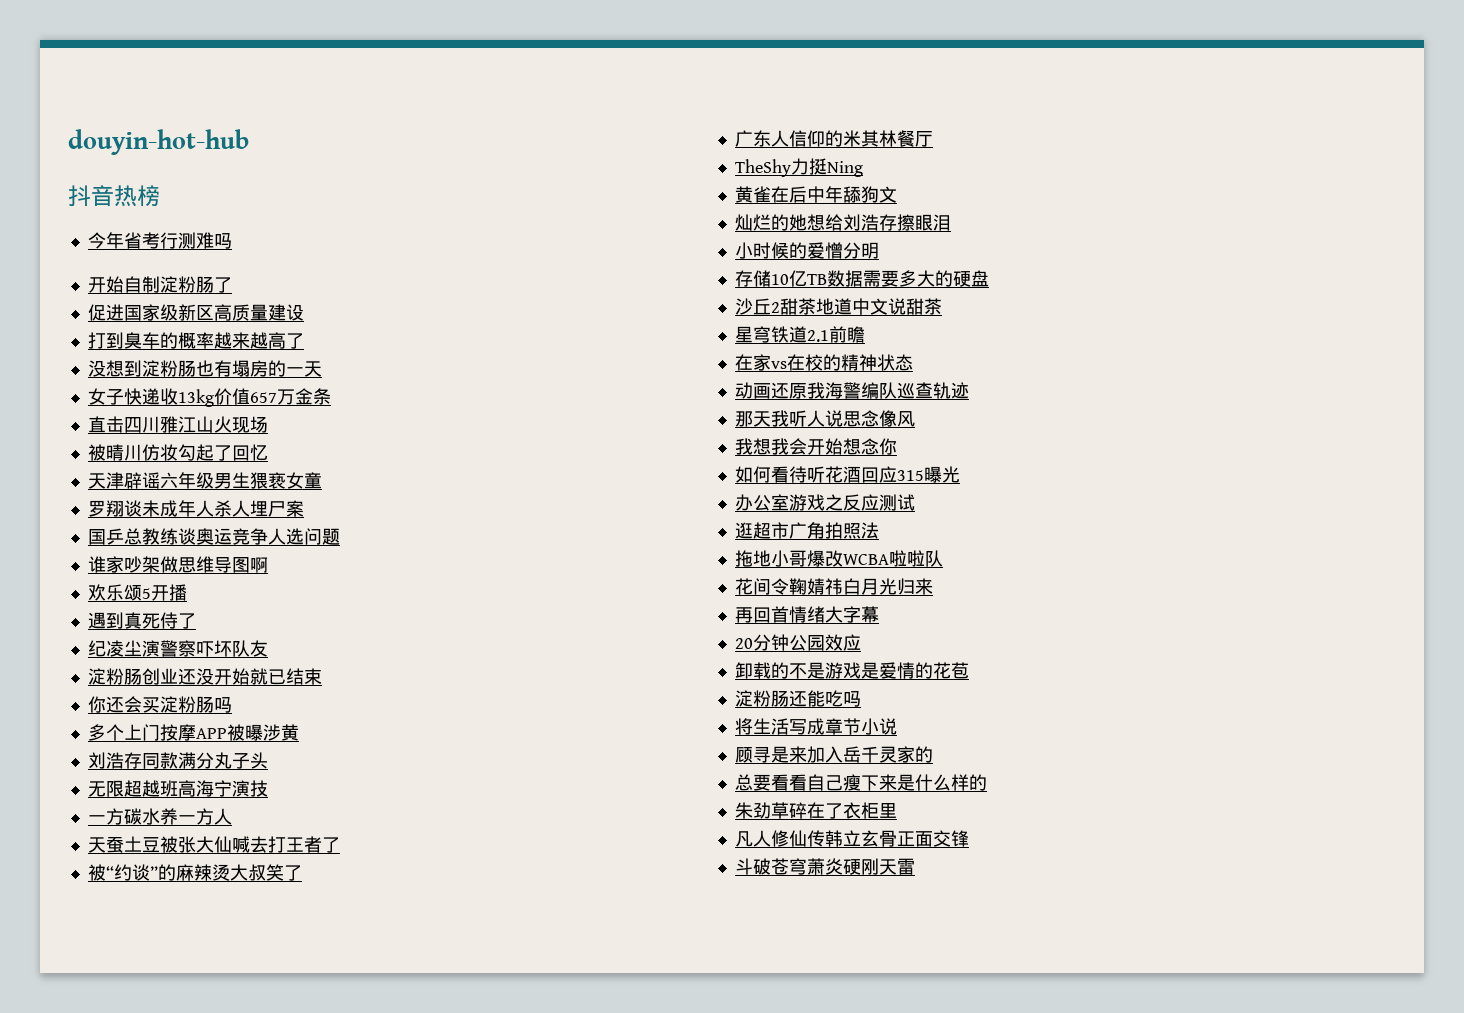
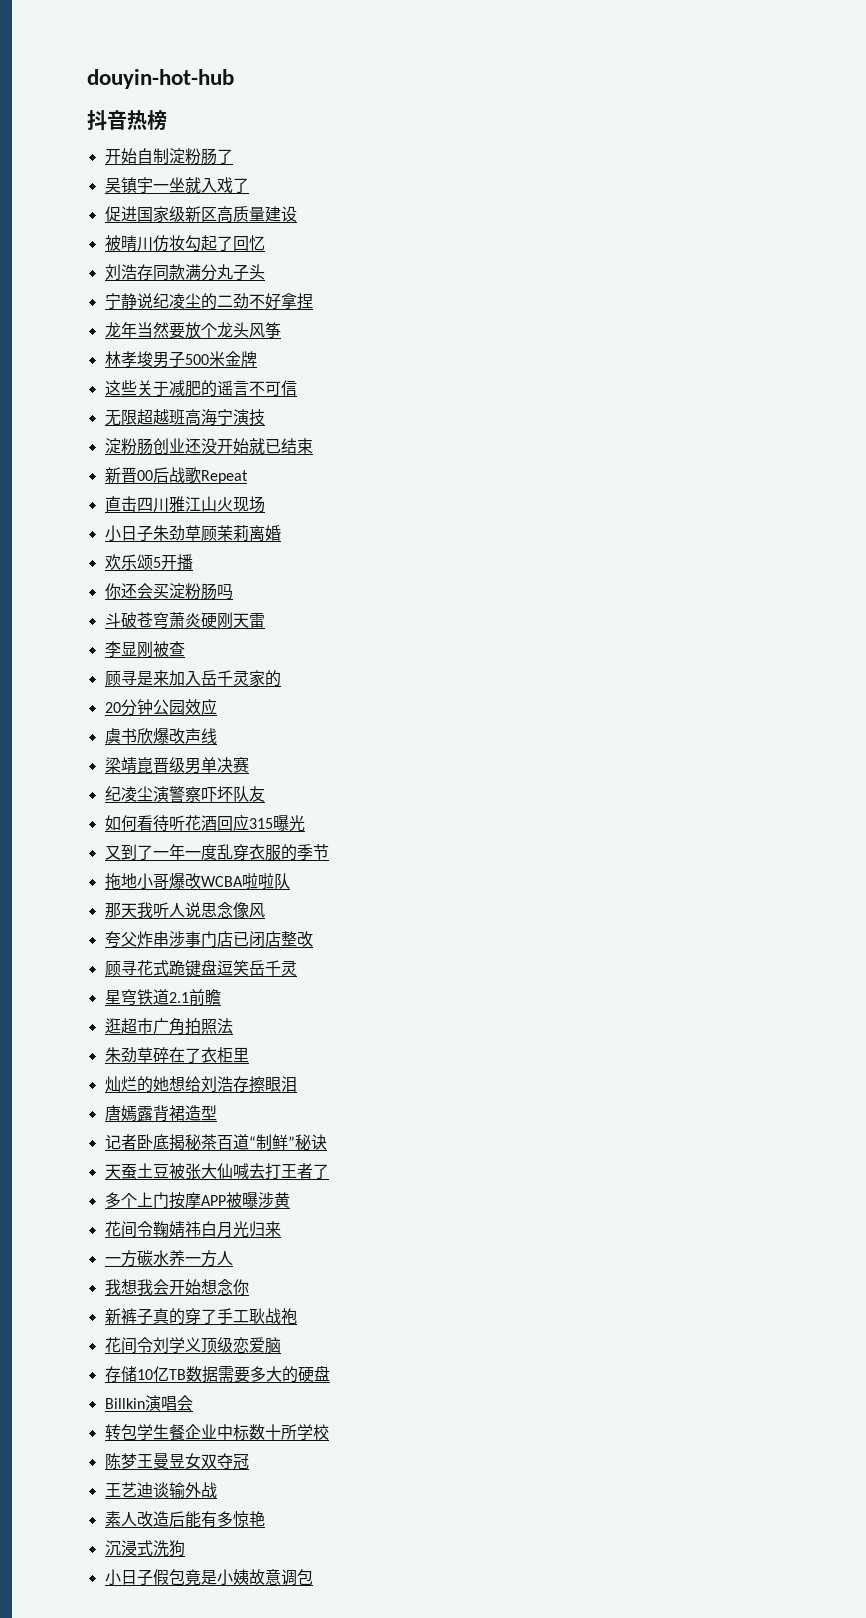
- 今年省考行测难吗
+ 吴镇宇一坐就入戏了
- 打到臭车的概率越来越高了
- 没想到淀粉肠也有塌房的一天
- 女子快递收13kg价值657万金条
- 直击四川雅江山火现场
- 天津辟谣六年级男生猥亵女童
- 罗翔谈未成年人杀人埋尸案
- 国乒总教练谈奥运竞争人选问题
- 谁家吵架做思维导图啊
- 欢乐颂5开播
- 遇到真死侍了
- 纪凌尘演警察吓坏队友
+ 刘浩存同款满分丸子头
+ 宁静说纪凌尘的二劲不好拿捏
+ 龙年当然要放个龙头风筝
+ 林孝埈男子500米金牌
+ 这些关于减肥的谣言不可信
+ 无限超越班高海宁演技
+ 新晋00后战歌Repeat
+ 直击四川雅江山火现场
+ 小日子朱劲草顾茉莉离婚
+ 欢乐颂5开播
  你还会买淀粉肠吗
- 多个上门按摩APP被曝涉黄
- 刘浩存同款满分丸子头
- 无限超越班高海宁演技
- 一方碳水养一方人
+ 斗破苍穹萧炎硬刚天雷
+ 李显刚被查
+ 顾寻是来加入岳千灵家的
+ 20分钟公园效应
+ 虞书欣爆改声线
+ 梁靖崑晋级男单决赛
+ 纪凌尘演警察吓坏队友
+ 如何看待听花酒回应315曝光
+ 又到了一年一度乱穿衣服的季节
+ 拖地小哥爆改WCBA啦啦队
+ 那天我听人说思念像风
+ 夸父炸串涉事门店已闭店整改
+ 顾寻花式跪键盘逗笑岳千灵
+ 星穹铁道2.1前瞻
+ 逛超市广角拍照法
+ 朱劲草碎在了衣柜里
+ 灿烂的她想给刘浩存擦眼泪
+ 唐嫣露背裙造型
+ 记者卧底揭秘茶百道“制鲜”秘诀
- 被“约谈”的麻辣烫大叔笑了
- 广东人信仰的米其林餐厅
- TheShy力挺Ning
- 黄雀在后中年舔狗文
- 灿烂的她想给刘浩存擦眼泪
- 小时候的爱憎分明
+ 多个上门按摩APP被曝涉黄
+ 花间令鞠婧祎白月光归来
+ 一方碳水养一方人
+ 我想我会开始想念你
+ 新裤子真的穿了手工耿战袍
+ 花间令刘学义顶级恋爱脑
- 沙丘2甜茶地道中文说甜茶
- 星穹铁道2.1前瞻
- 在家vs在校的精神状态
- 动画还原我海警编队巡查轨迹
- 那天我听人说思念像风
- 我想我会开始想念你
- 如何看待听花酒回应315曝光
- 办公室游戏之反应测试
- 逛超市广角拍照法
- 拖地小哥爆改WCBA啦啦队
- 花间令鞠婧祎白月光归来
- 再回首情绪大字幕
- 20分钟公园效应
- 卸载的不是游戏是爱情的花苞
- 淀粉肠还能吃吗
- 将生活写成章节小说
- 顾寻是来加入岳千灵家的
- 总要看看自己瘦下来是什么样的
- 朱劲草碎在了衣柜里
- 凡人修仙传韩立玄骨正面交锋
- 斗破苍穹萧炎硬刚天雷
+ Billkin演唱会
+ 转包学生餐企业中标数十所学校
+ 陈梦王曼昱女双夺冠
+ 王艺迪谈输外战
+ 素人改造后能有多惊艳
+ 沉浸式洗狗
+ 小日子假包竟是小姨故意调包

